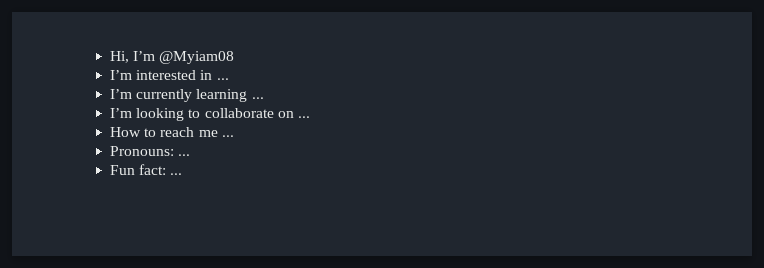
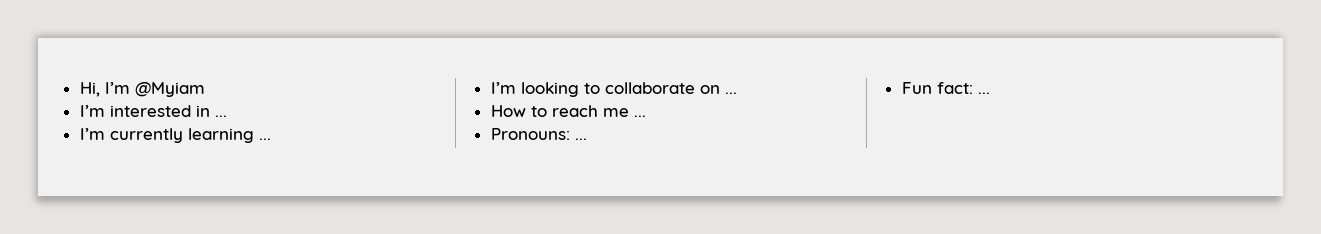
- Hi, I’m @Myiam08
+ Hi, I’m @Myiam

